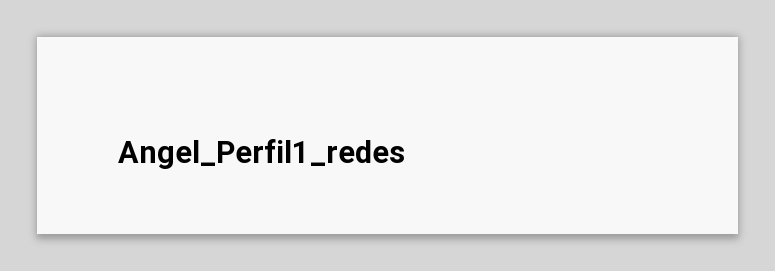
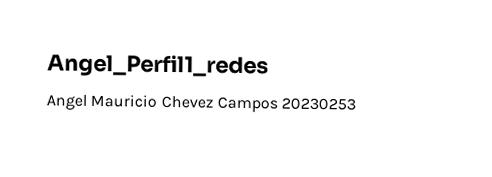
+ Angel Mauricio Chevez Campos 20230253

